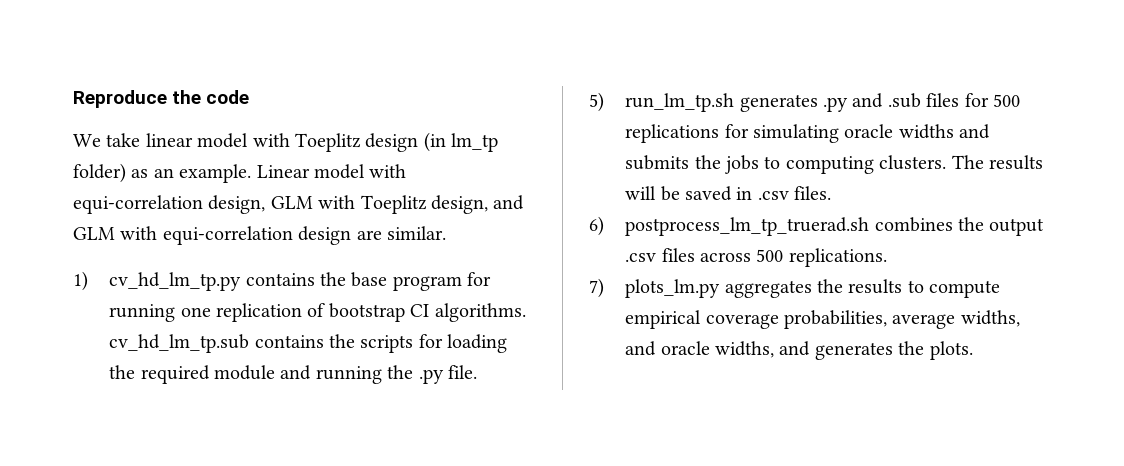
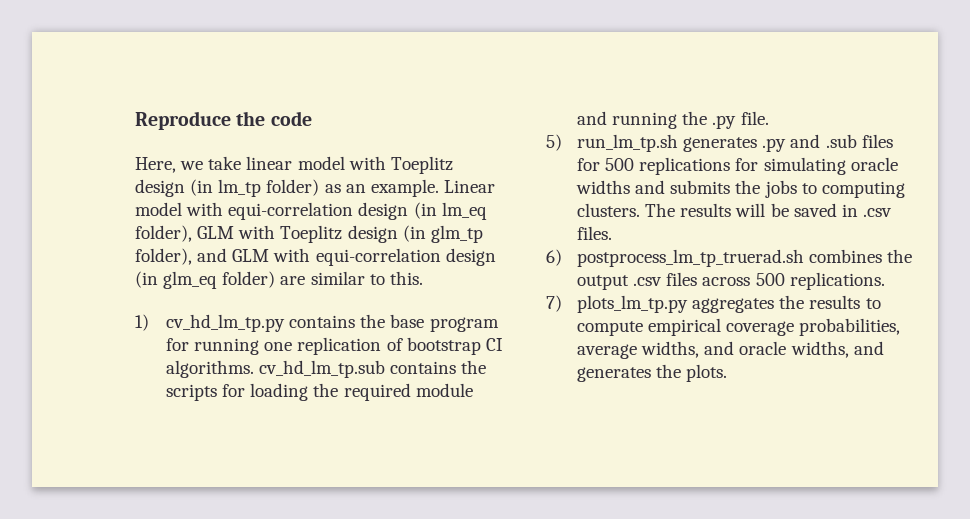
- We take linear model with Toeplitz design (in lm_tp folder) as an example.
+ Here, we take linear model with Toeplitz design (in lm_tp folder) as an example.
- Linear model with equi-correlation design, GLM with Toeplitz design, and GLM with equi-correlation design are similar.
+ Linear model with equi-correlation design (in lm_eq folder), GLM with Toeplitz design (in glm_tp folder), and GLM with equi-correlation design (in glm_eq folder) are similar to this.
- 7) plots_lm.py aggregates the results to compute empirical coverage probabilities, average widths, and oracle widths, and generates the plots.
+ 7) plots_lm_tp.py aggregates the results to compute empirical coverage probabilities, average widths, and oracle widths, and generates the plots.

